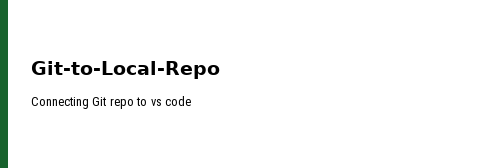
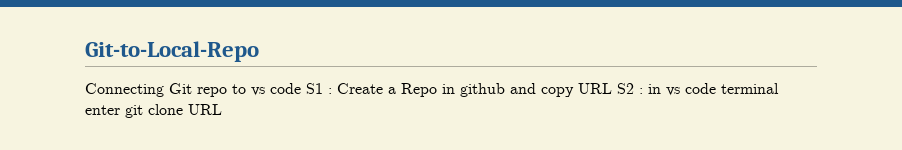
- Connecting Git repo to vs code
+ Connecting Git repo to vs code S1 : Create a Repo in github and copy URL S2 : in vs code terminal enter git clone URL

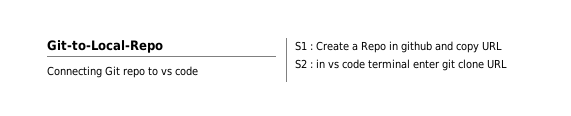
- Connecting Git repo to vs code S1 : Create a Repo in github and copy URL S2 : in vs code terminal enter git clone URL
+ Connecting Git repo to vs code
+ S1 : Create a Repo in github and copy URL
+ S2 : in vs code terminal enter git clone URL

